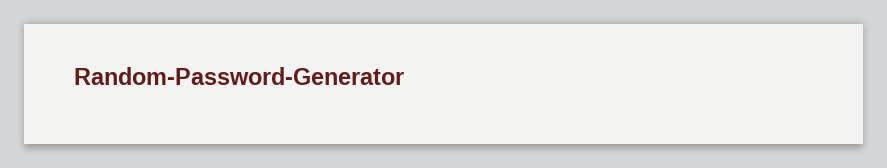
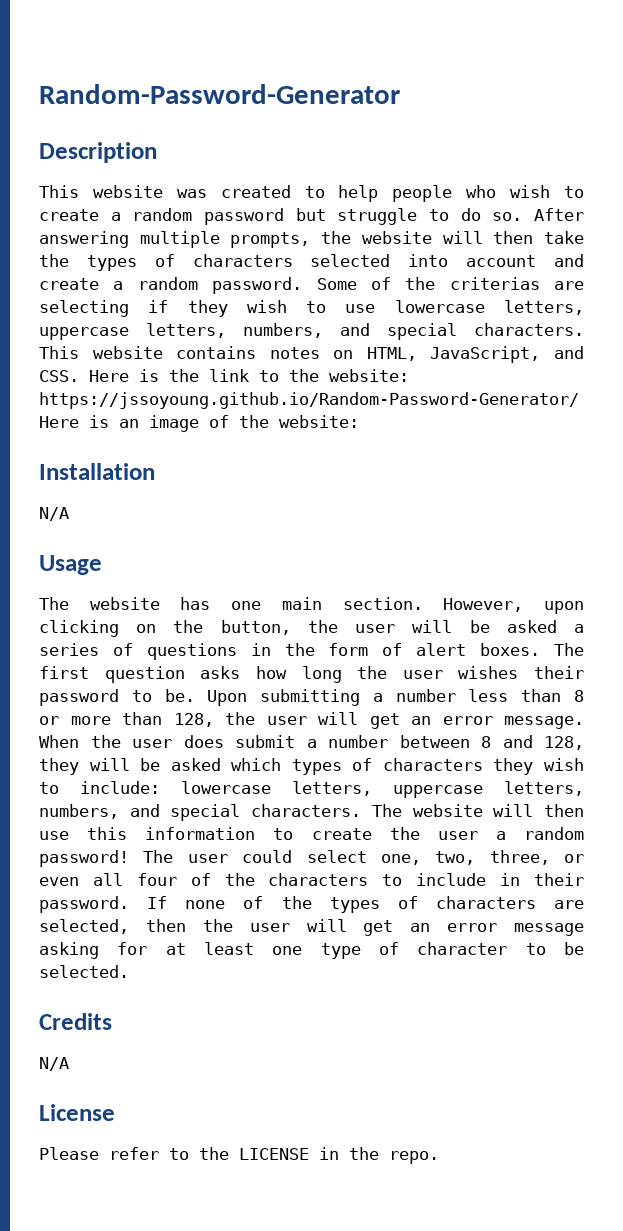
+ Description
+ This website was created to help people who wish to create a random password but struggle to do so. After answering multiple prompts, the website will then take the types of characters selected into account and create a random password. Some of the criterias are selecting if they wish to use lowercase letters, uppercase letters, numbers, and special characters. This website contains notes on HTML, JavaScript, and CSS. Here is the link to the website: https://jssoyoung.github.io/Random-Password-Generator/ Here is an image of the website:
+ Installation
+ N/A
+ Usage
+ The website has one main section. However, upon clicking on the button, the user will be asked a series of questions in the form of alert boxes. The first question asks how long the user wishes their password to be. Upon submitting a number less than 8 or more than 128, the user will get an error message. When the user does submit a number between 8 and 128, they will be asked which types of characters they wish to include: lowercase letters, uppercase letters, numbers, and special characters. The website will then use this information to create the user a random password! The user could select one, two, three, or even all four of the characters to include in their password. If none of the types of characters are selected, then the user will get an error message asking for at least one type of character to be selected.
+ Credits
+ N/A
+ License
+ Please refer to the LICENSE in the repo.

